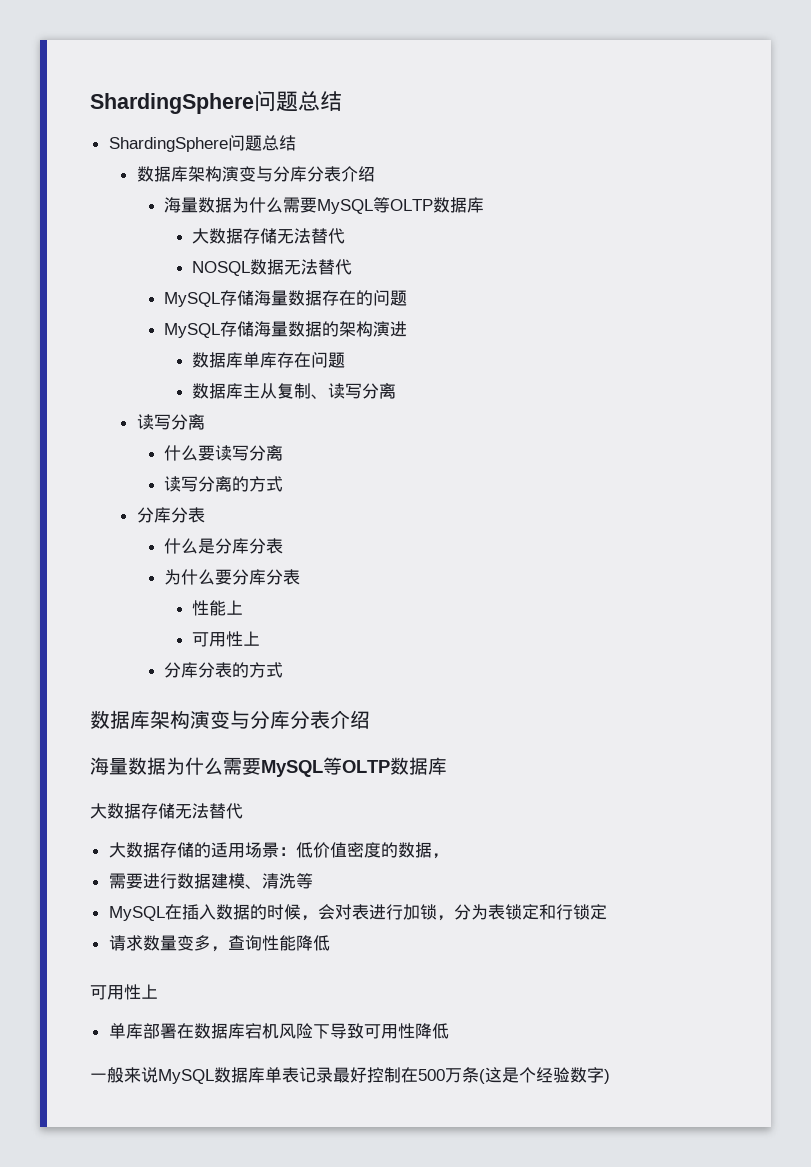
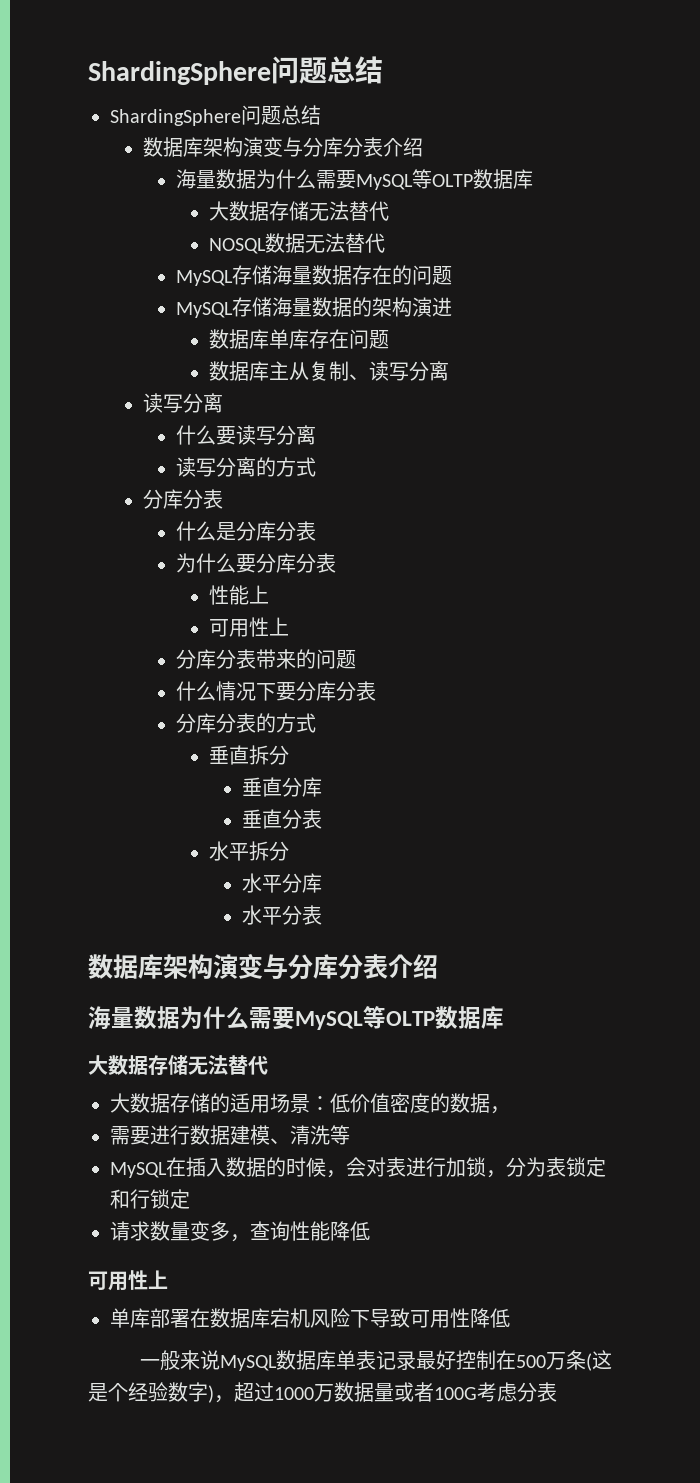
+ 分库分表带来的问题
+ 什么情况下要分库分表
  分库分表的方式
+ 垂直拆分
+ 垂直分库
+ 垂直分表
+ 水平拆分
+ 水平分库
+ 水平分表
- 一般来说MySQL数据库单表记录最好控制在500万条(这是个经验数字)
+ 一般来说MySQL数据库单表记录最好控制在500万条(这是个经验数字)，超过1000万数据量或者100G考虑分表

